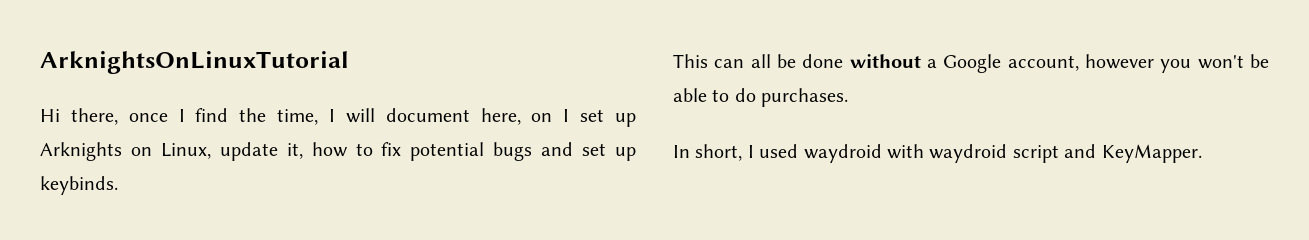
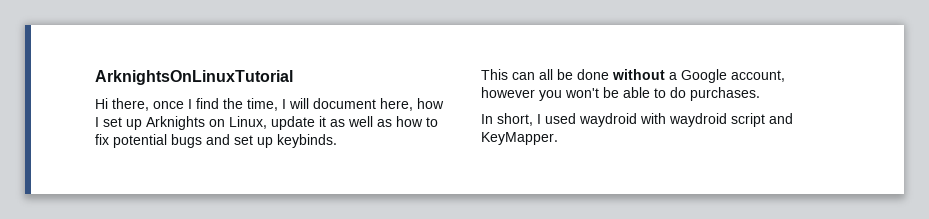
- Hi there, once I find the time, I will document here, on I set up Arknights on Linux, update it, how to fix potential bugs and set up keybinds.
+ Hi there, once I find the time, I will document here, how I set up Arknights on Linux, update it as well as how to fix potential bugs and set up keybinds.

